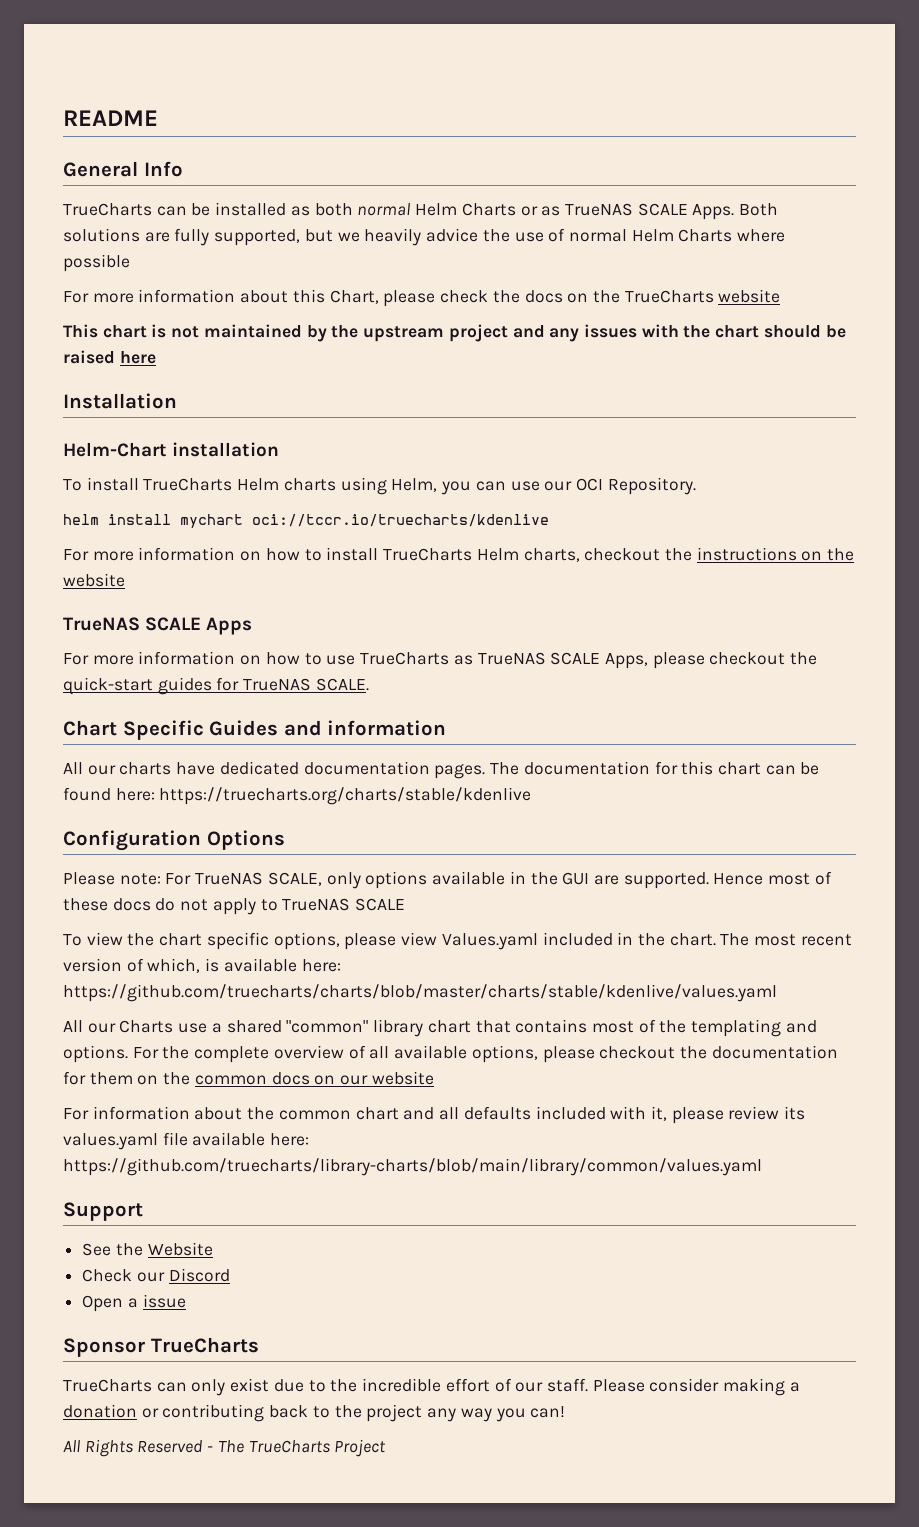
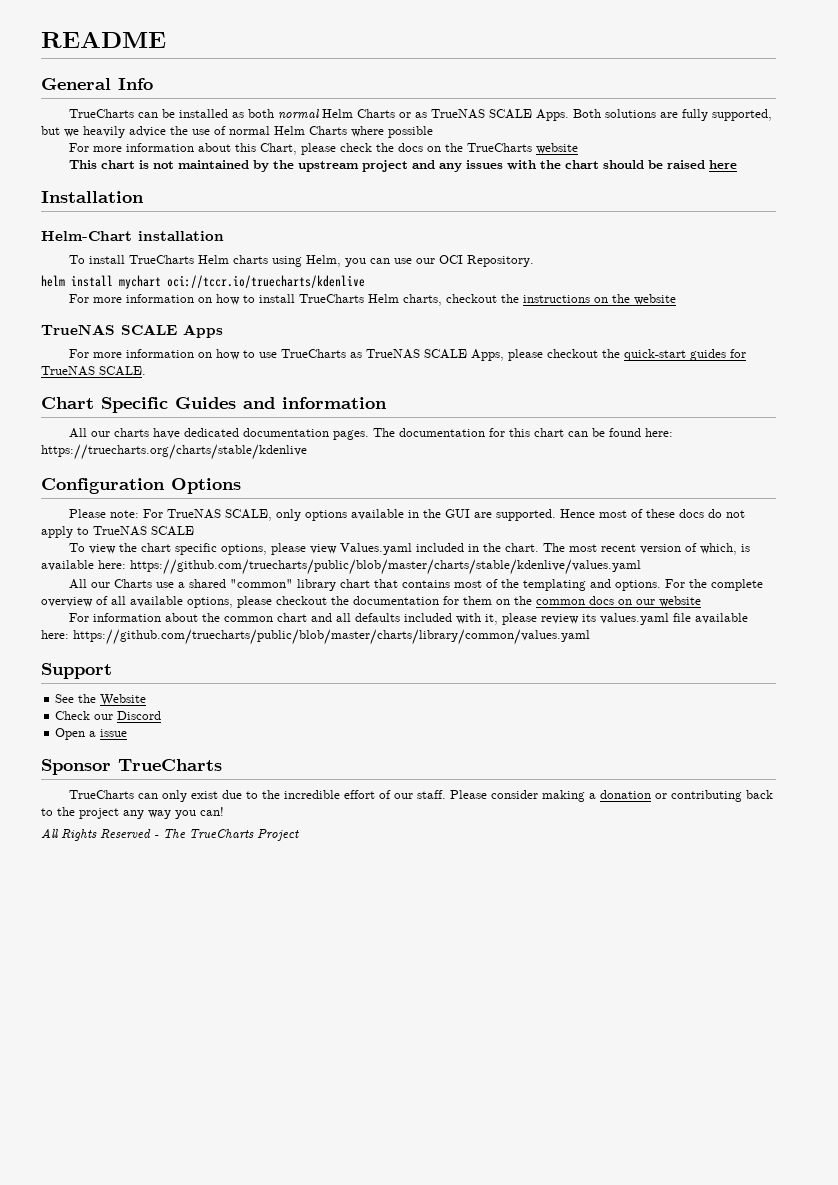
- The most recent version of which, is available here: https://github.com/truecharts/charts/blob/master/charts/stable/kdenlive/values.yaml
+ The most recent version of which, is available here: https://github.com/truecharts/public/blob/master/charts/stable/kdenlive/values.yaml
- For information about the common chart and all defaults included with it, please review its values.yaml file available here: https://github.com/truecharts/library-charts/blob/main/library/common/values.yaml
+ For information about the common chart and all defaults included with it, please review its values.yaml file available here: https://github.com/truecharts/public/blob/master/charts/library/common/values.yaml

